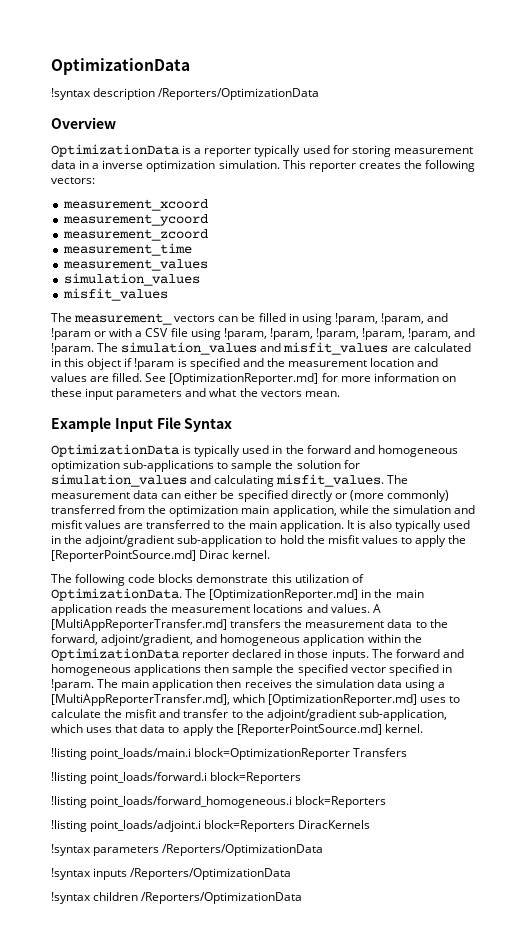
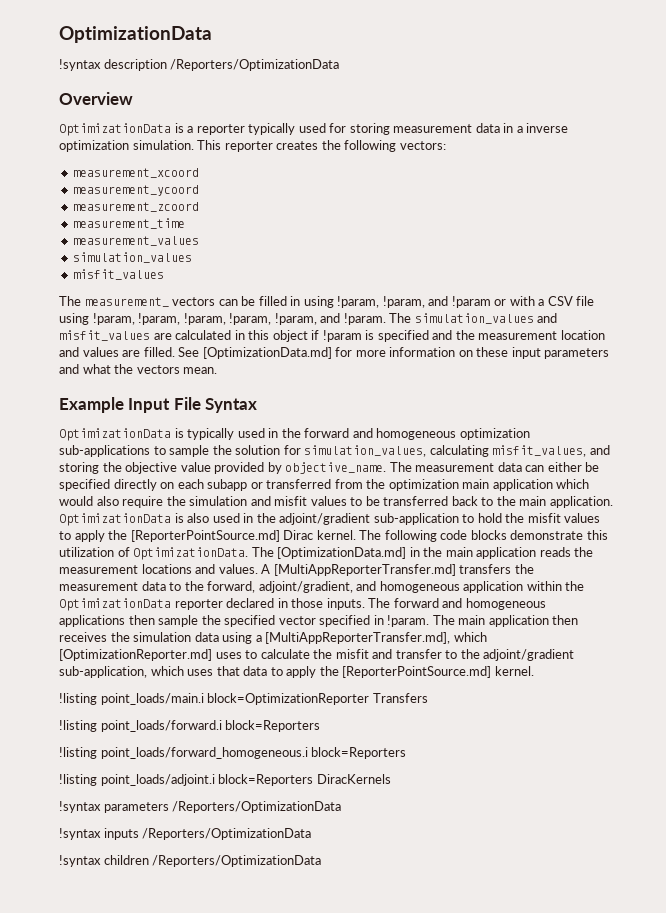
- See [OptimizationReporter.md] for more information on these input parameters and what the vectors mean.
+ See [OptimizationData.md] for more information on these input parameters and what the vectors mean.
- OptimizationData is typically used in the forward and homogeneous optimization sub-applications to sample the solution for simulation_values and calculating misfit_values.
+ OptimizationData is typically used in the forward and homogeneous optimization sub-applications to sample the solution for simulation_values, calculating misfit_values, and storing the objective value provided by objective_name.
- The measurement data can either be specified directly or (more commonly) transferred from the optimization main application, while the simulation and misfit values are transferred to the main application.
+ The measurement data can either be specified directly on each subapp or transferred from the optimization main application which would also require the simulation and misfit values to be transferred back to the main application.
- It is also typically used in the adjoint/gradient sub-application to hold the misfit values to apply the [ReporterPointSource.md] Dirac kernel.
- The following code blocks demonstrate this utilization of OptimizationData.
+ OptimizationData is also used in the adjoint/gradient sub-application to hold the misfit values to apply the [ReporterPointSource.md] Dirac kernel. The following code blocks demonstrate this utilization of OptimizationData.
- The [OptimizationReporter.md] in the main application reads the measurement locations and values.
+ The [OptimizationData.md] in the main application reads the measurement locations and values.

